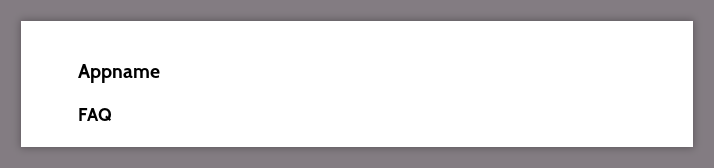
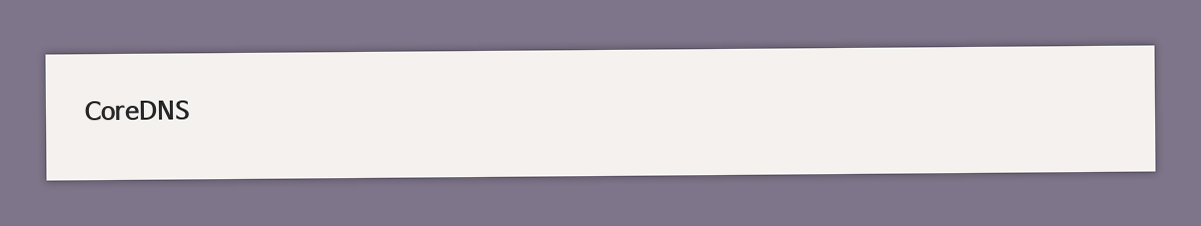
- Appname
- FAQ
+ CoreDNS

